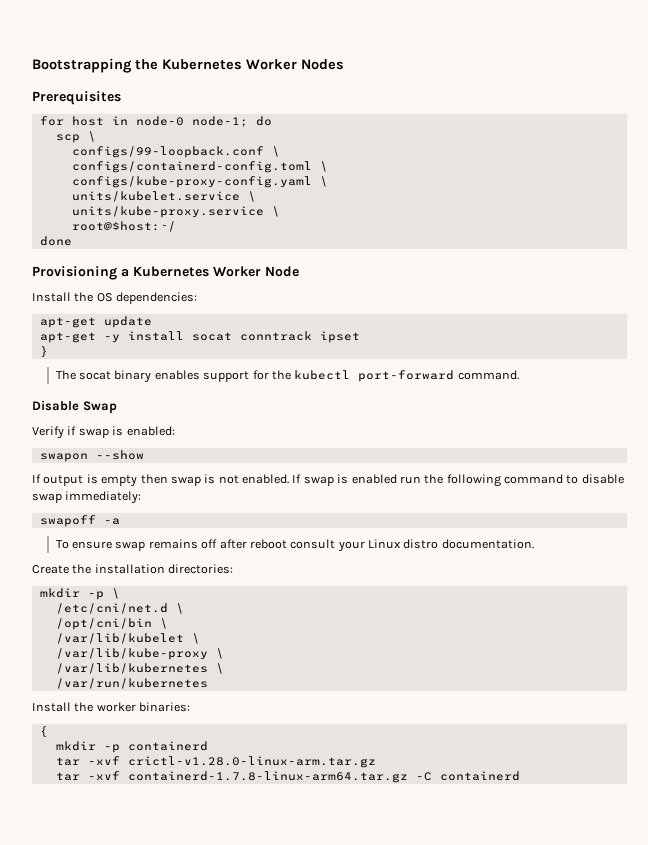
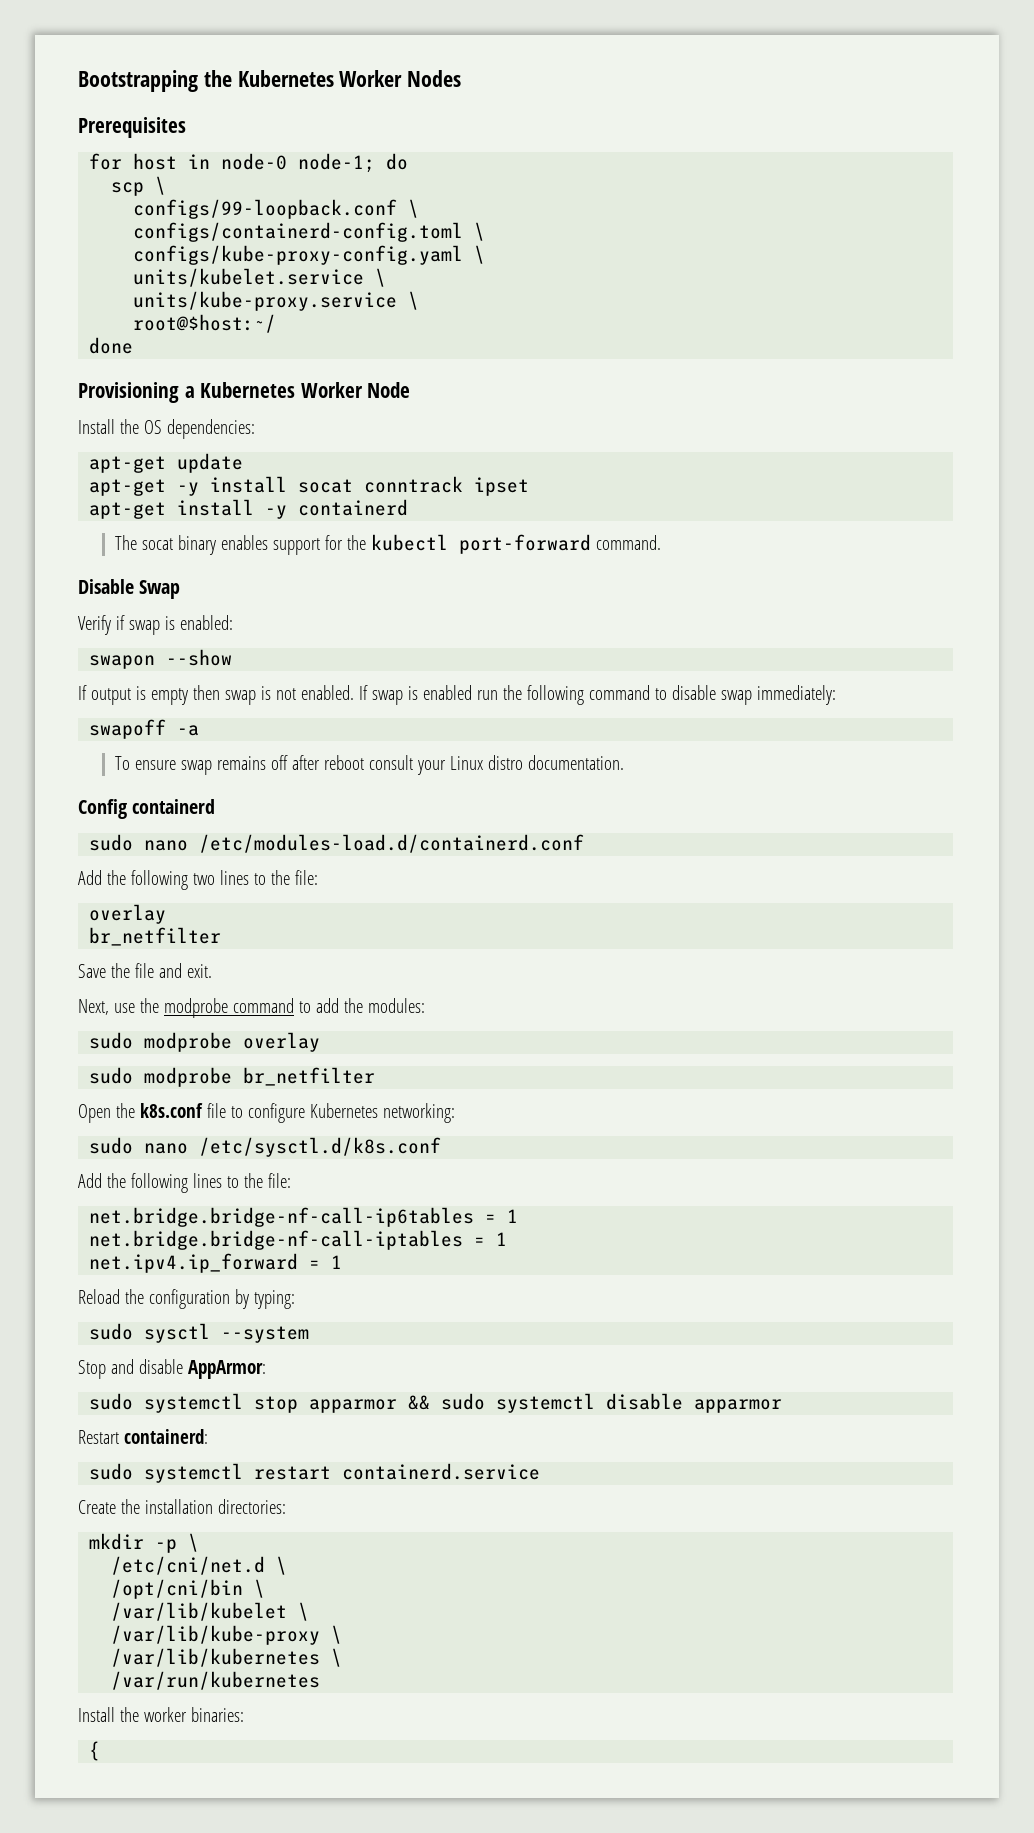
- }
+ apt-get install -y containerd
+ Config containerd
+ sudo nano /etc/modules-load.d/containerd.conf
+ Add the following two lines to the file:
+ overlay
+ br_netfilter
+ Save the file and exit.
+ Next, use the modprobe command to add the modules:
+ sudo modprobe overlay
+ sudo modprobe br_netfilter
+ Open the k8s.conf file to configure Kubernetes networking:
+ sudo nano /etc/sysctl.d/k8s.conf
+ Add the following lines to the file:
+ net.bridge.bridge-nf-call-ip6tables = 1
+ net.bridge.bridge-nf-call-iptables = 1
+ net.ipv4.ip_forward = 1
+ Reload the configuration by typing:
+ sudo sysctl --system
+ Stop and disable AppArmor:
+ sudo systemctl stop apparmor && sudo systemctl disable apparmor
+ Restart containerd:
+ sudo systemctl restart containerd.service
- mkdir -p containerd
- tar -xvf crictl-v1.28.0-linux-arm.tar.gz
- tar -xvf containerd-1.7.8-linux-arm64.tar.gz -C containerd

